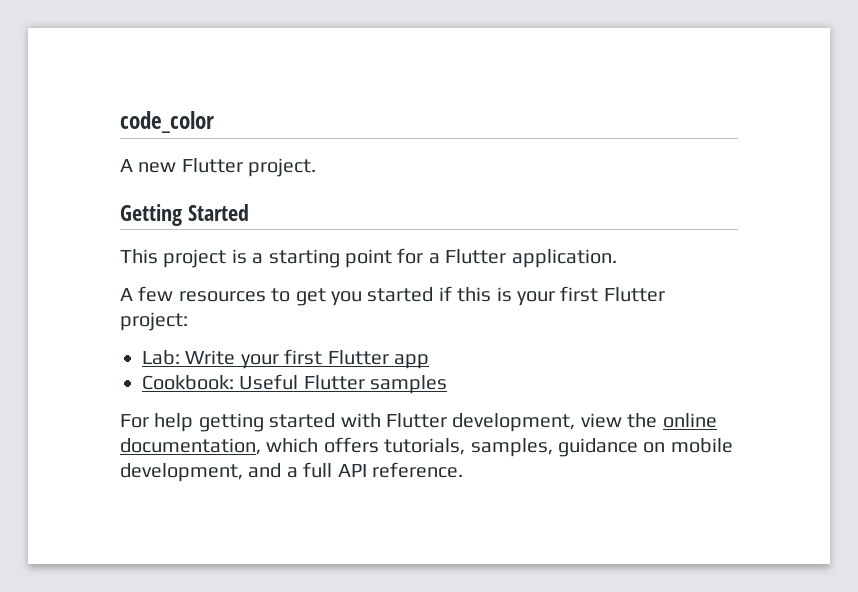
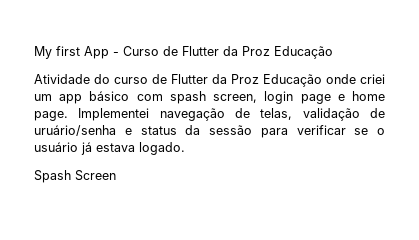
- code_color
- A new Flutter project.
- Getting Started
- This project is a starting point for a Flutter application.
- A few resources to get you started if this is your first Flutter project:
- Lab: Write your first Flutter app
- Cookbook: Useful Flutter samples
- For help getting started with Flutter development, view the online documentation, which offers tutorials, samples, guidance on mobile development, and a full API reference.
+ My first App - Curso de Flutter da Proz Educação
+ Atividade do curso de Flutter da Proz Educação onde criei um app básico com spash screen, login page e home page. Implementei navegação de telas, validação de uruário/senha e status da sessão para verificar se o usuário já estava logado.
+ Spash Screen

